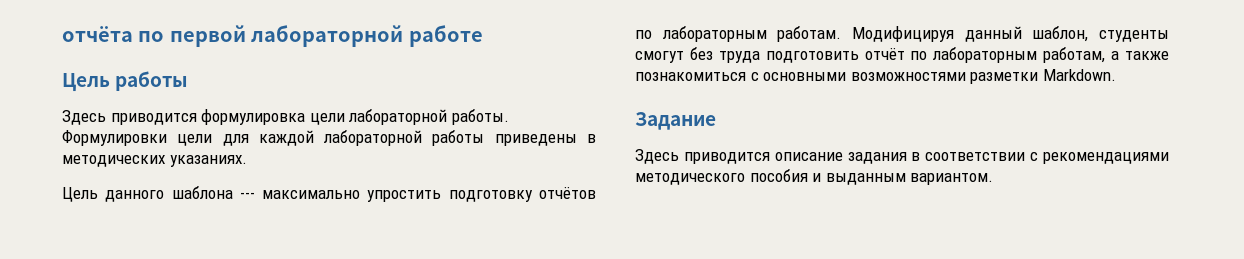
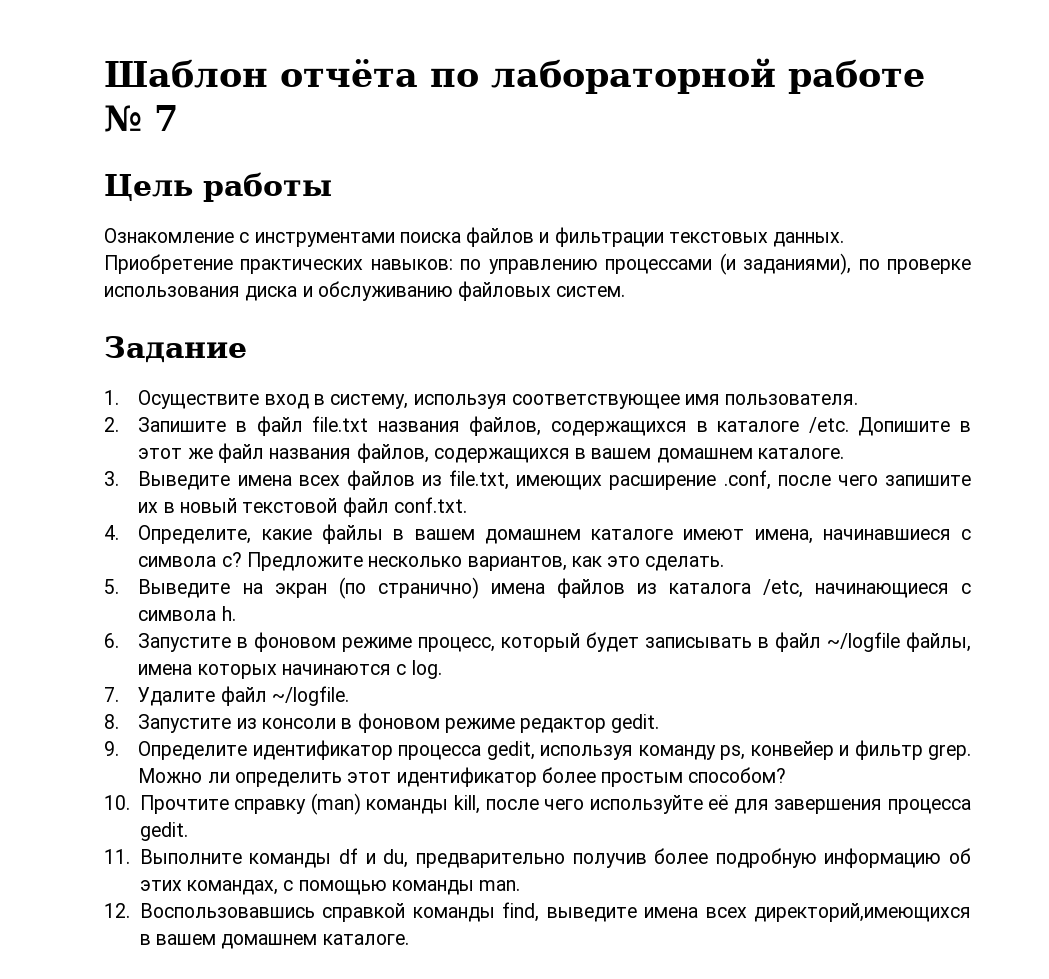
- отчёта по первой лабораторной работе
+ Шаблон отчёта по лабораторной работе № 7
- Здесь приводится формулировка цели лабораторной работы. Формулировки цели для каждой лабораторной работы приведены в методических указаниях.
- Цель данного шаблона --- максимально упростить подготовку отчётов по лабораторным работам. Модифицируя данный шаблон, студенты смогут без труда подготовить отчёт по лабораторным работам, а также познакомиться с основными возможностями разметки Markdown.
+ Ознакомление с инструментами поиска файлов и фильтрации текстовых данных. Приобретение практических навыков: по управлению процессами (и заданиями), по проверке использования диска и обслуживанию файловых систем.
  Задание
- Здесь приводится описание задания в соответствии с рекомендациями методического пособия и выданным вариантом.
+ 1. Осуществите вход в систему, используя соответствующее имя пользователя.
+ 2. Запишите в файл file.txt названия файлов, содержащихся в каталоге /etc. Допишите в этот же файл названия файлов, содержащихся в вашем домашнем каталоге.
+ 3. Выведите имена всех файлов из file.txt, имеющих расширение .conf, после чего запишите их в новый текстовой файл conf.txt.
+ 4. Определите, какие файлы в вашем домашнем каталоге имеют имена, начинавшиеся с символа c? Предложите несколько вариантов, как это сделать.
+ 5. Выведите на экран (по странично) имена файлов из каталога /etc, начинающиеся с символа h.
+ 6. Запустите в фоновом режиме процесс, который будет записывать в файл ~/logfile файлы, имена которых начинаются с log.
+ 7. Удалите файл ~/logfile.
+ 8. Запустите из консоли в фоновом режиме редактор gedit.
+ 9. Определите идентификатор процесса gedit, используя команду ps, конвейер и фильтр grep. Можно ли определить этот идентификатор более простым способом?
+ 10. Прочтите справку (man) команды kill, после чего используйте её для завершения процесса gedit.
+ 11. Выполните команды df и du, предварительно получив более подробную информацию об этих командах, с помощью команды man.
+ 12. Воспользовавшись справкой команды find, выведите имена всех директорий,имеющихся в вашем домашнем каталоге.

